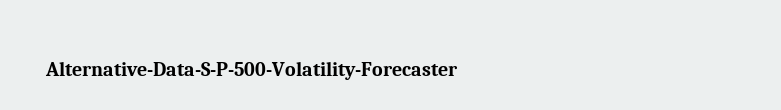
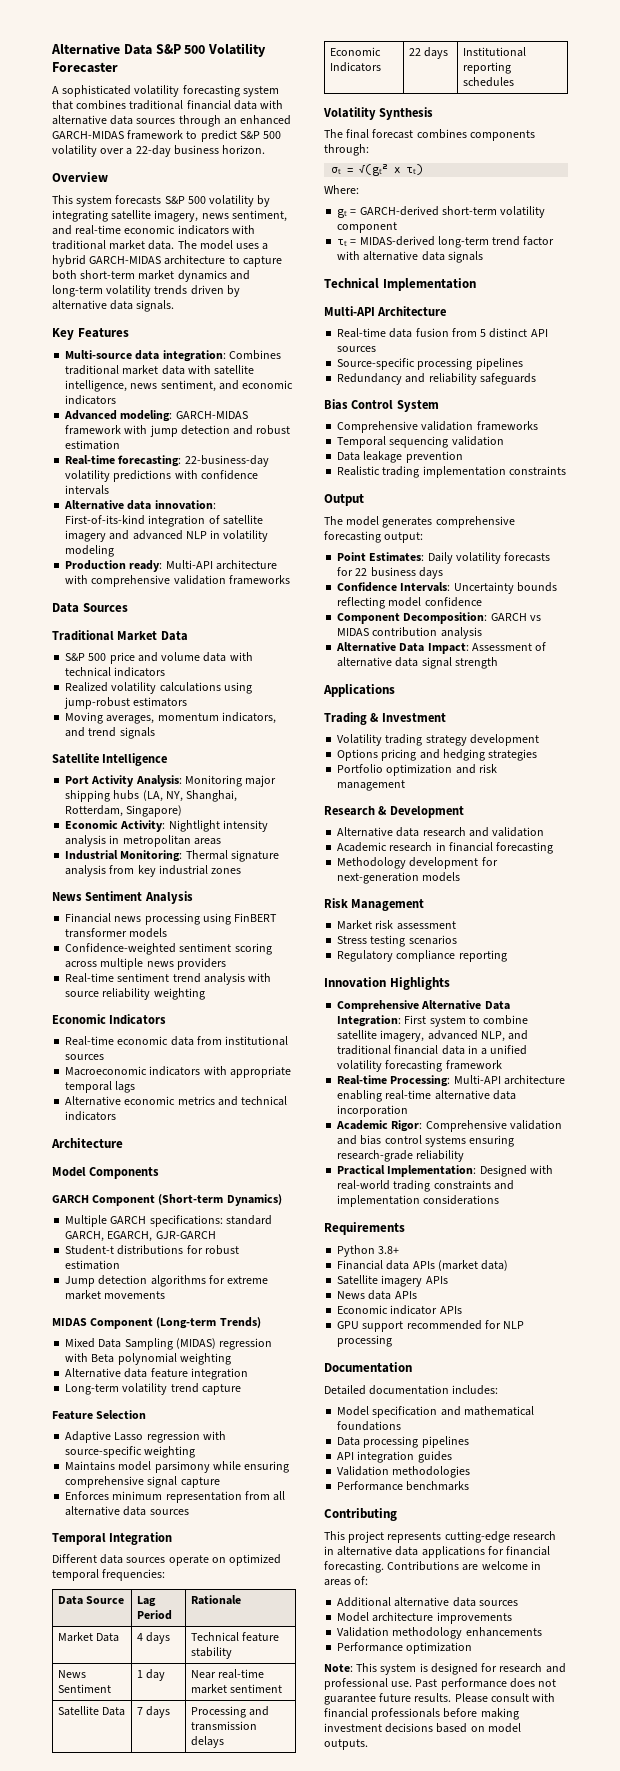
- Alternative-Data-S-P-500-Volatility-Forecaster
+ Alternative Data S&P 500 Volatility Forecaster
+ A sophisticated volatility forecasting system that combines traditional financial data with alternative data sources through an enhanced GARCH-MIDAS framework to predict S&P 500 volatility over a 22-day business horizon.
+ Overview
+ This system forecasts S&P 500 volatility by integrating satellite imagery, news sentiment, and real-time economic indicators with traditional market data. The model uses a hybrid GARCH-MIDAS architecture to capture both short-term market dynamics and long-term volatility trends driven by alternative data signals.
+ Key Features
+ Multi-source data integration: Combines traditional market data with satellite intelligence, news sentiment, and economic indicators
+ Advanced modeling: GARCH-MIDAS framework with jump detection and robust estimation
+ Real-time forecasting: 22-business-day volatility predictions with confidence intervals
+ Alternative data innovation: First-of-its-kind integration of satellite imagery and advanced NLP in volatility modeling
+ Production ready: Multi-API architecture with comprehensive validation frameworks
+ Data Sources
+ Traditional Market Data
+ S&P 500 price and volume data with technical indicators
+ Realized volatility calculations using jump-robust estimators
+ Moving averages, momentum indicators, and trend signals
+ Satellite Intelligence
+ Port Activity Analysis: Monitoring major shipping hubs (LA, NY, Shanghai, Rotterdam, Singapore)
+ Economic Activity: Nightlight intensity analysis in metropolitan areas
+ Industrial Monitoring: Thermal signature analysis from key industrial zones
+ News Sentiment Analysis
+ Financial news processing using FinBERT transformer models
+ Confidence-weighted sentiment scoring across multiple news providers
+ Real-time sentiment trend analysis with source reliability weighting
+ Economic Indicators
+ Real-time economic data from institutional sources
+ Macroeconomic indicators with appropriate temporal lags
+ Alternative economic metrics and technical indicators
+ Architecture
+ Model Components
+ GARCH Component (Short-term Dynamics)
+ Multiple GARCH specifications: standard GARCH, EGARCH, GJR-GARCH
+ Student-t distributions for robust estimation
+ Jump detection algorithms for extreme market movements
+ MIDAS Component (Long-term Trends)
+ Mixed Data Sampling (MIDAS) regression with Beta polynomial weighting
+ Alternative data feature integration
+ Long-term volatility trend capture
+ Feature Selection
+ Adaptive Lasso regression with source-specific weighting
+ Maintains model parsimony while ensuring comprehensive signal capture
+ Enforces minimum representation from all alternative data sources
+ Temporal Integration
+ Different data sources operate on optimized temporal frequencies:
+ Data Source | Lag Period | Rationale
+ Market Data | 4 days | Technical feature stability
+ News Sentiment | 1 day | Near real-time market sentiment
+ Satellite Data | 7 days | Processing and transmission delays
+ Economic Indicators | 22 days | Institutional reporting schedules
+ Volatility Synthesis
+ The final forecast combines components through:
+ σₜ = √(gₜ² × τₜ)
+ Where:
+ gₜ = GARCH-derived short-term volatility component
+ τₜ = MIDAS-derived long-term trend factor with alternative data signals
+ Technical Implementation
+ Multi-API Architecture
+ Real-time data fusion from 5 distinct API sources
+ Source-specific processing pipelines
+ Redundancy and reliability safeguards
+ Bias Control System
+ Comprehensive validation frameworks
+ Temporal sequencing validation
+ Data leakage prevention
+ Realistic trading implementation constraints
+ Output
+ The model generates comprehensive forecasting output:
+ Point Estimates: Daily volatility forecasts for 22 business days
+ Confidence Intervals: Uncertainty bounds reflecting model confidence
+ Component Decomposition: GARCH vs MIDAS contribution analysis
+ Alternative Data Impact: Assessment of alternative data signal strength
+ Applications
+ Trading & Investment
+ Volatility trading strategy development
+ Options pricing and hedging strategies
+ Portfolio optimization and risk management
+ Research & Development
+ Alternative data research and validation
+ Academic research in financial forecasting
+ Methodology development for next-generation models
+ Risk Management
+ Market risk assessment
+ Stress testing scenarios
+ Regulatory compliance reporting
+ Innovation Highlights
+ Comprehensive Alternative Data Integration: First system to combine satellite imagery, advanced NLP, and traditional financial data in a unified volatility forecasting framework
+ Real-time Processing: Multi-API architecture enabling real-time alternative data incorporation
+ Academic Rigor: Comprehensive validation and bias control systems ensuring research-grade reliability
+ Practical Implementation: Designed with real-world trading constraints and implementation considerations
+ Requirements
+ Python 3.8+
+ Financial data APIs (market data)
+ Satellite imagery APIs
+ News data APIs
+ Economic indicator APIs
+ GPU support recommended for NLP processing
+ Documentation
+ Detailed documentation includes:
+ Model specification and mathematical foundations
+ Data processing pipelines
+ API integration guides
+ Validation methodologies
+ Performance benchmarks
+ Contributing
+ This project represents cutting-edge research in alternative data applications for financial forecasting. Contributions are welcome in areas of:
+ Additional alternative data sources
+ Model architecture improvements
+ Validation methodology enhancements
+ Performance optimization
+ Note: This system is designed for research and professional use. Past performance does not guarantee future results. Please consult with financial professionals before making investment decisions based on model outputs.

